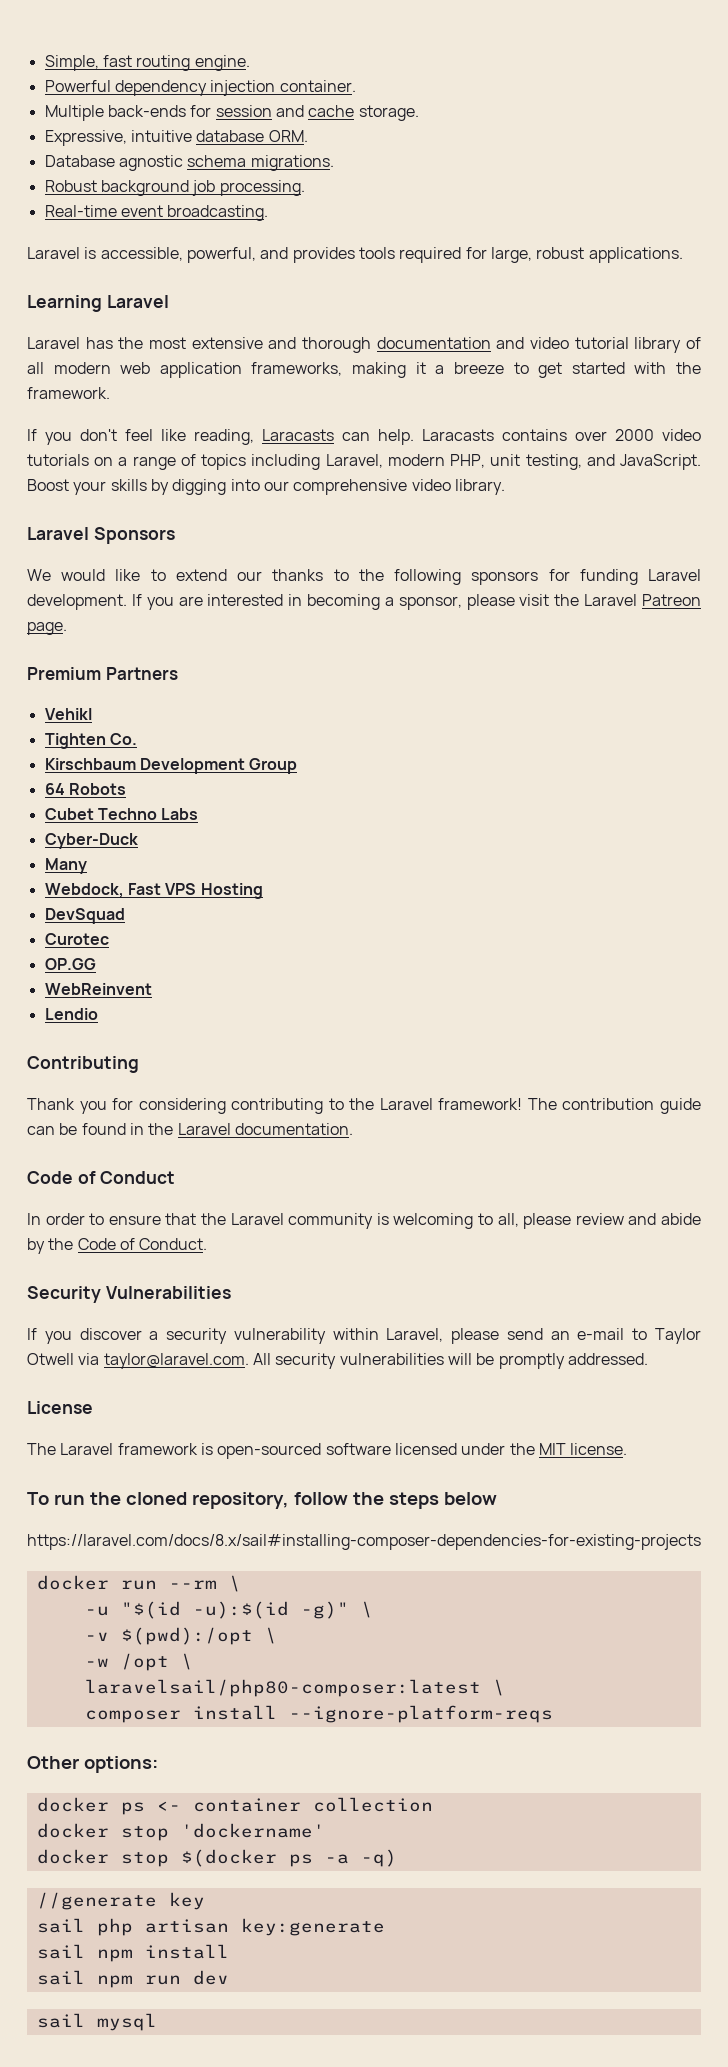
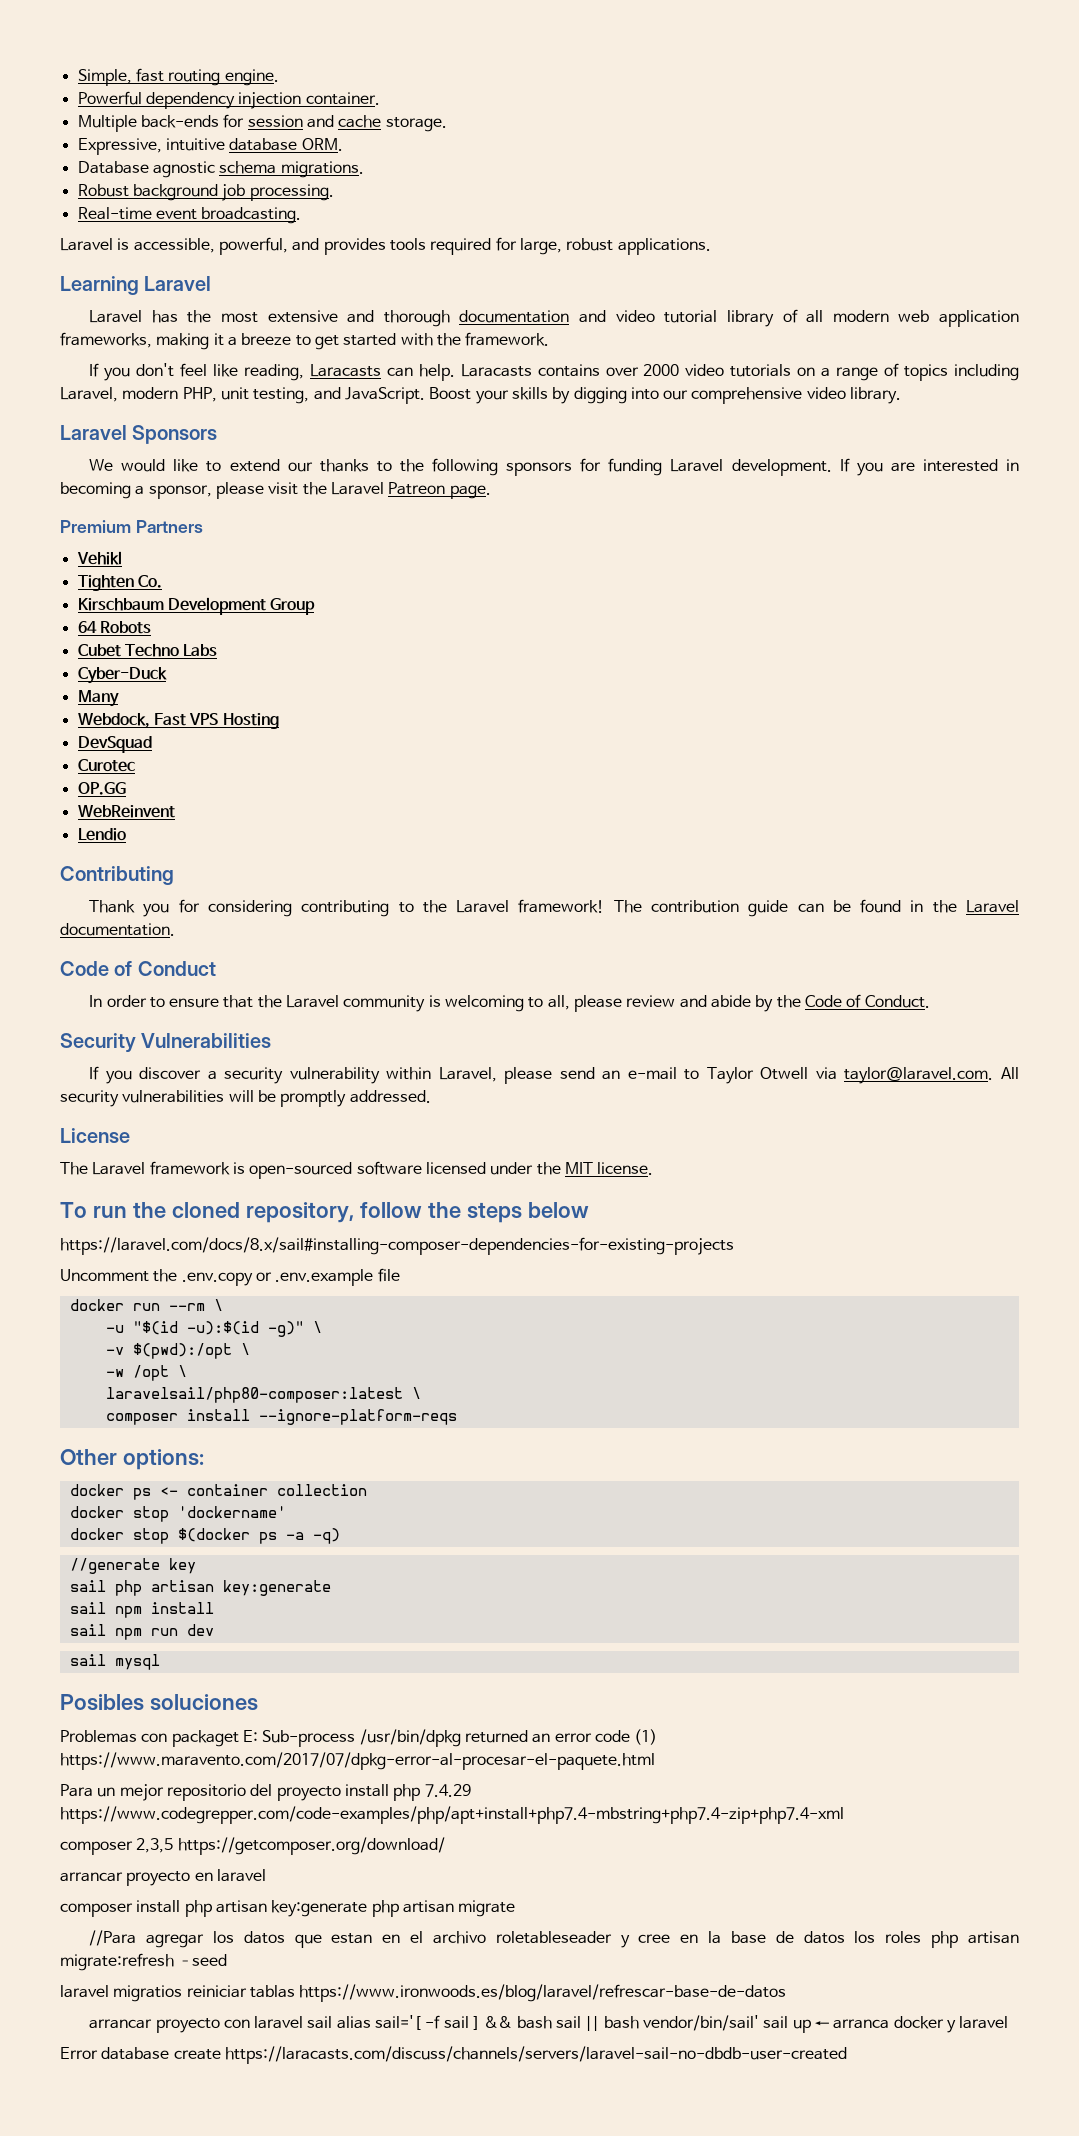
+ Uncomment the .env.copy or .env.example file
+ Posibles soluciones
+ Problemas con packaget E: Sub-process /usr/bin/dpkg returned an error code (1) https://www.maravento.com/2017/07/dpkg-error-al-procesar-el-paquete.html
+ Para un mejor repositorio del proyecto install php 7.4.29 https://www.codegrepper.com/code-examples/php/apt+install+php7.4-mbstring+php7.4-zip+php7.4-xml
+ composer 2,3,5 https://getcomposer.org/download/
+ arrancar proyecto en laravel
+ composer install php artisan key:generate php artisan migrate
+ //Para agregar los datos que estan en el archivo roletableseader y cree en la base de datos los roles php artisan migrate:refresh –seed
+ laravel migratios reiniciar tablas https://www.ironwoods.es/blog/laravel/refrescar-base-de-datos
+ arrancar proyecto con laravel sail alias sail='[ -f sail ] && bash sail || bash vendor/bin/sail' sail up ← arranca docker y laravel
+ Error database create https://laracasts.com/discuss/channels/servers/laravel-sail-no-dbdb-user-created

